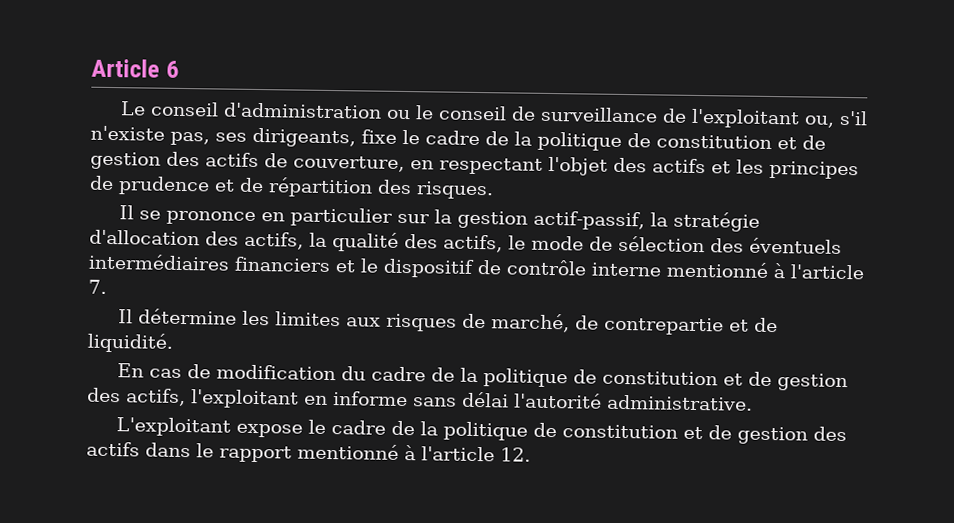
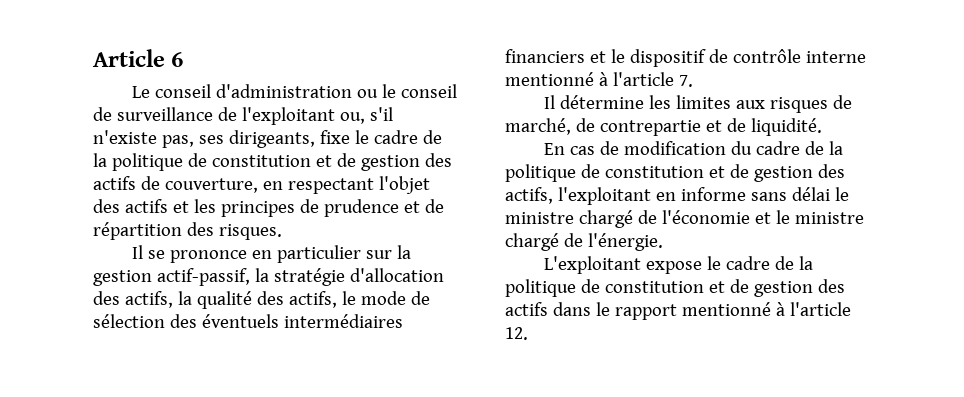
- En cas de modification du cadre de la politique de constitution et de gestion des actifs, l'exploitant en informe sans délai l'autorité administrative.
+ En cas de modification du cadre de la politique de constitution et de gestion des actifs, l'exploitant en informe sans délai le ministre chargé de l'économie et le ministre chargé de l'énergie.

